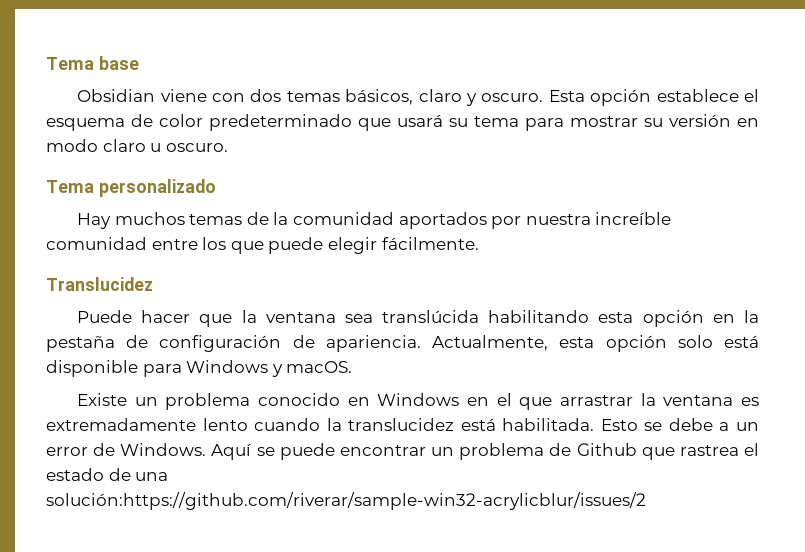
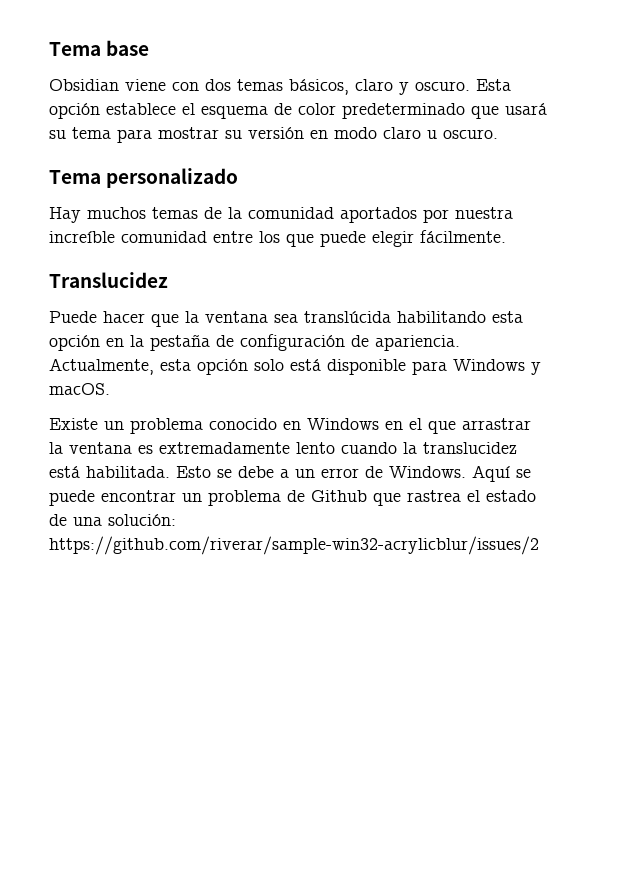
- Aquí se puede encontrar un problema de Github que rastrea el estado de una solución:https://github.com/riverar/sample-win32-acrylicblur/issues/2
+ Aquí se puede encontrar un problema de Github que rastrea el estado de una solución: https://github.com/riverar/sample-win32-acrylicblur/issues/2

